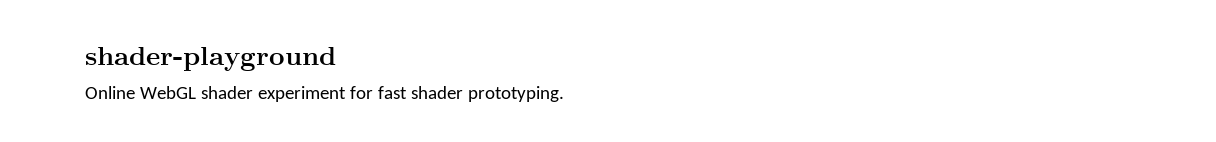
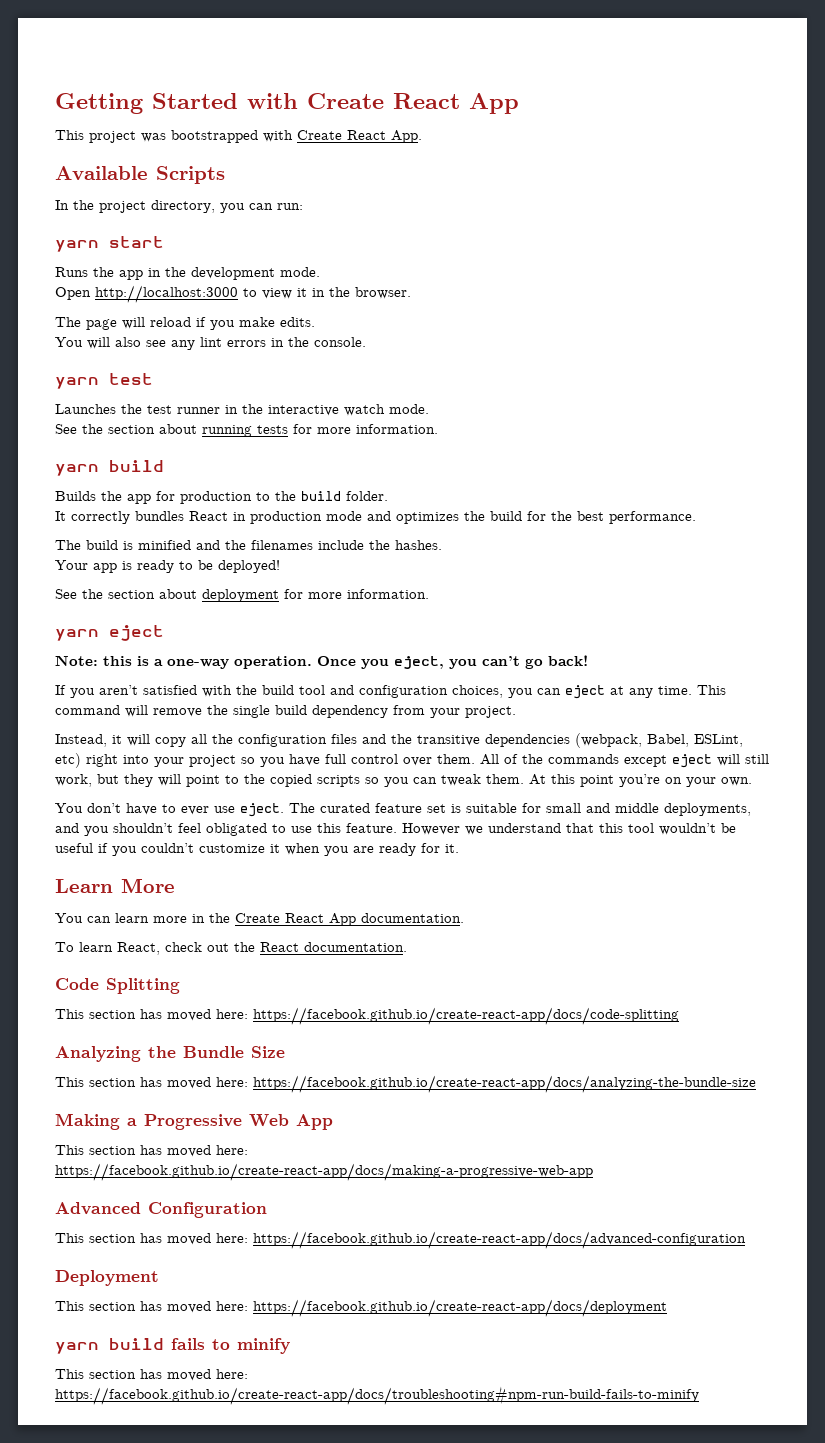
- shader-playground
- Online WebGL shader experiment for fast shader prototyping.
+ Getting Started with Create React App
+ This project was bootstrapped with Create React App.
+ Available Scripts
+ In the project directory, you can run:
+ yarn start
+ Runs the app in the development mode.
+ Open http://localhost:3000 to view it in the browser.
+ The page will reload if you make edits.
+ You will also see any lint errors in the console.
+ yarn test
+ Launches the test runner in the interactive watch mode.
+ See the section about running tests for more information.
+ yarn build
+ Builds the app for production to the build folder.
+ It correctly bundles React in production mode and optimizes the build for the best performance.
+ The build is minified and the filenames include the hashes.
+ Your app is ready to be deployed!
+ See the section about deployment for more information.
+ yarn eject
+ Note: this is a one-way operation. Once you eject, you can’t go back!
+ If you aren’t satisfied with the build tool and configuration choices, you can eject at any time. This command will remove the single build dependency from your project.
+ Instead, it will copy all the configuration files and the transitive dependencies (webpack, Babel, ESLint, etc) right into your project so you have full control over them. All of the commands except eject will still work, but they will point to the copied scripts so you can tweak them. At this point you’re on your own.
+ You don’t have to ever use eject. The curated feature set is suitable for small and middle deployments, and you shouldn’t feel obligated to use this feature. However we understand that this tool wouldn’t be useful if you couldn’t customize it when you are ready for it.
+ Learn More
+ You can learn more in the Create React App documentation.
+ To learn React, check out the React documentation.
+ Code Splitting
+ This section has moved here: https://facebook.github.io/create-react-app/docs/code-splitting
+ Analyzing the Bundle Size
+ This section has moved here: https://facebook.github.io/create-react-app/docs/analyzing-the-bundle-size
+ Making a Progressive Web App
+ This section has moved here: https://facebook.github.io/create-react-app/docs/making-a-progressive-web-app
+ Advanced Configuration
+ This section has moved here: https://facebook.github.io/create-react-app/docs/advanced-configuration
+ Deployment
+ This section has moved here: https://facebook.github.io/create-react-app/docs/deployment
+ yarn build fails to minify
+ This section has moved here: https://facebook.github.io/create-react-app/docs/troubleshooting#npm-run-build-fails-to-minify

